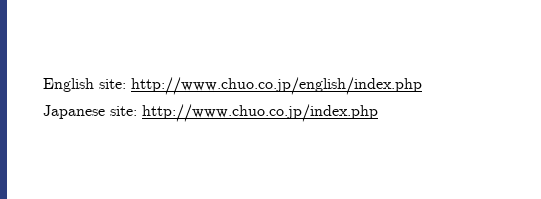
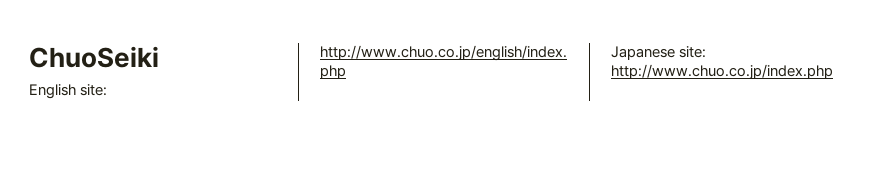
+ ChuoSeiki

